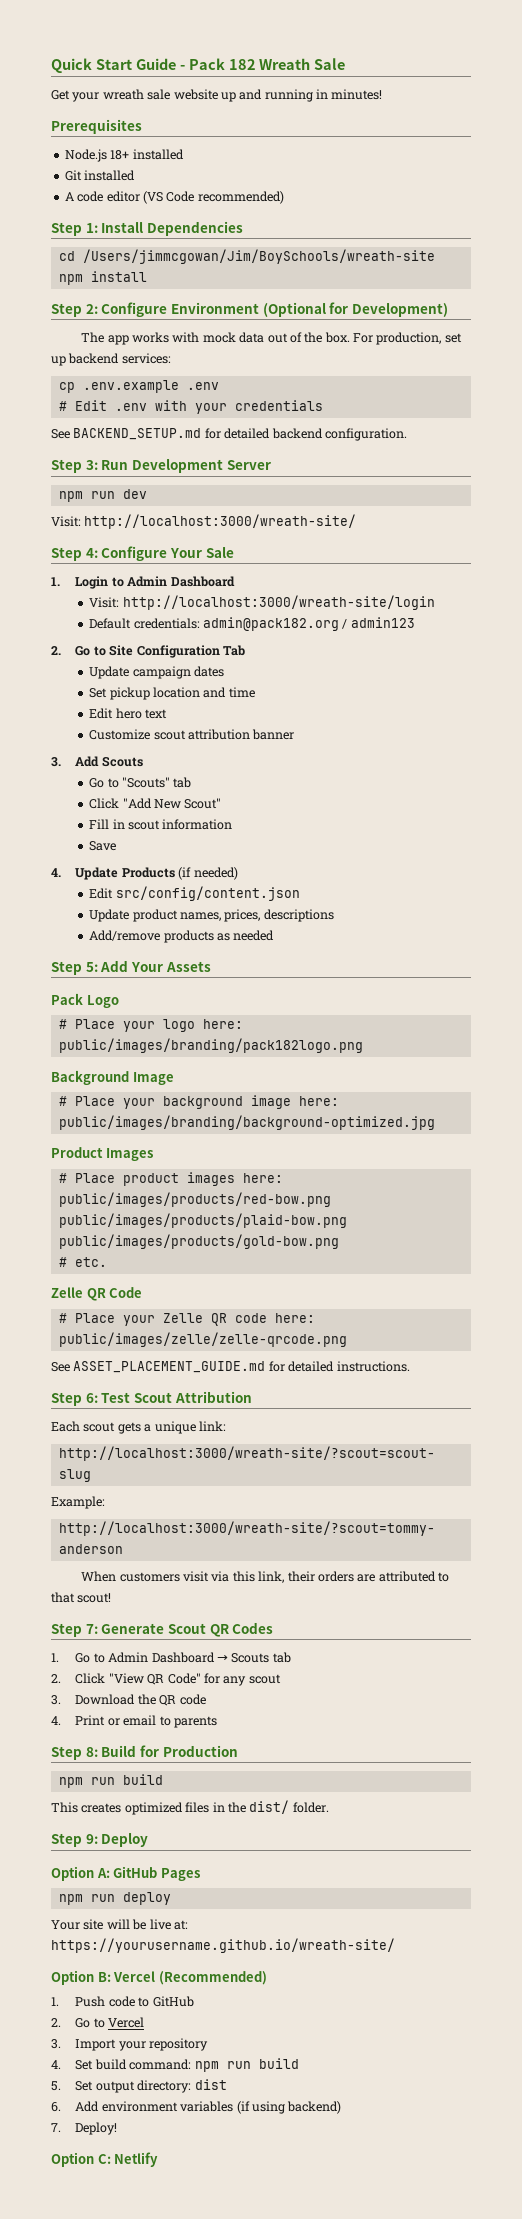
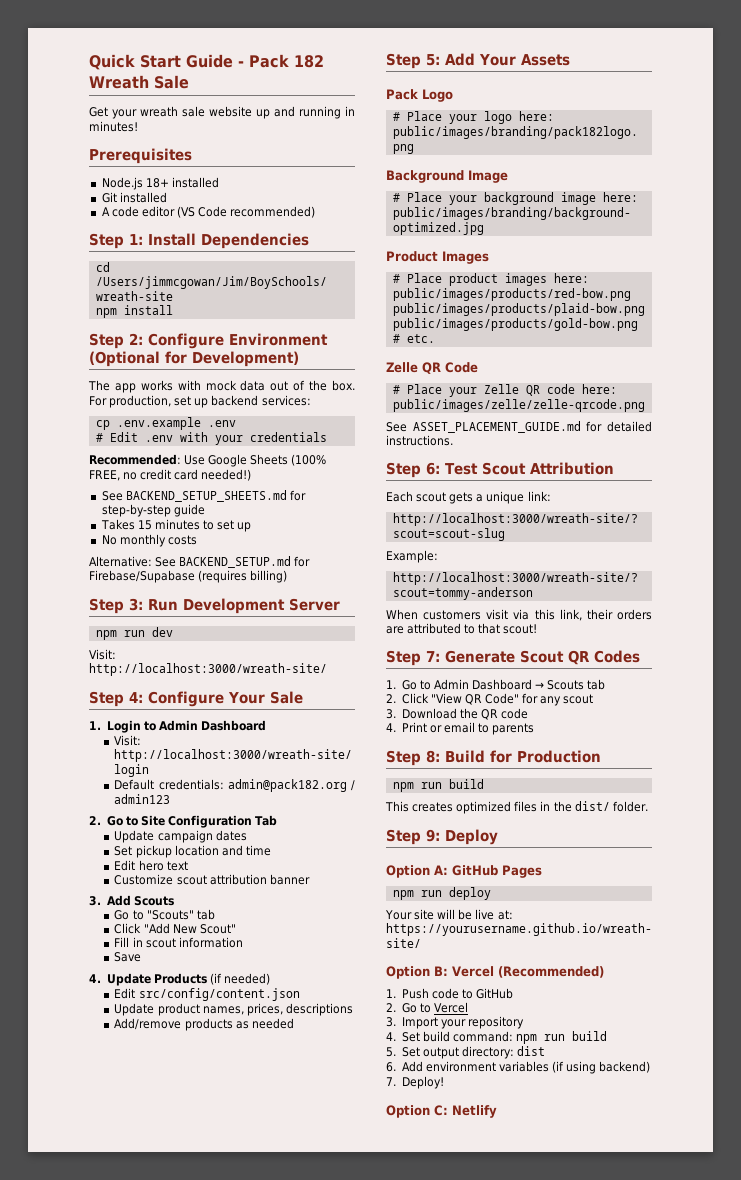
- See BACKEND_SETUP.md for detailed backend configuration.
+ Recommended: Use Google Sheets (100% FREE, no credit card needed!)
+ See BACKEND_SETUP_SHEETS.md for step-by-step guide
+ Takes 15 minutes to set up
+ No monthly costs
+ Alternative: See BACKEND_SETUP.md for Firebase/Supabase (requires billing)

